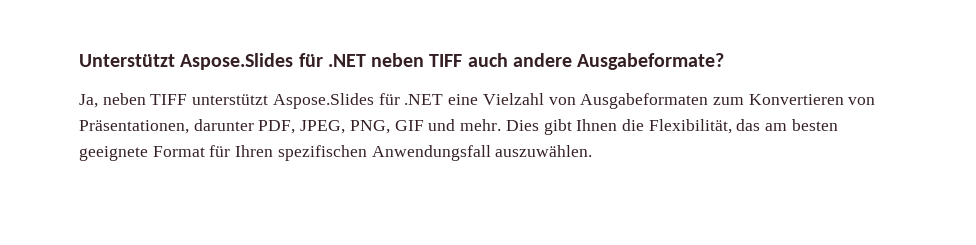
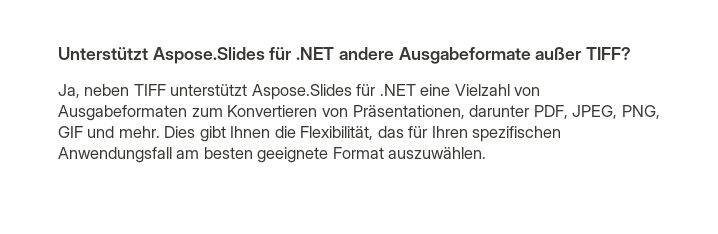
- Unterstützt Aspose.Slides für .NET neben TIFF auch andere Ausgabeformate?
+ Unterstützt Aspose.Slides für .NET andere Ausgabeformate außer TIFF?
- Dies gibt Ihnen die Flexibilität, das am besten geeignete Format für Ihren spezifischen Anwendungsfall auszuwählen.
+ Dies gibt Ihnen die Flexibilität, das für Ihren spezifischen Anwendungsfall am besten geeignete Format auszuwählen.

